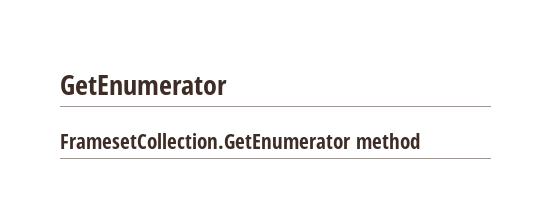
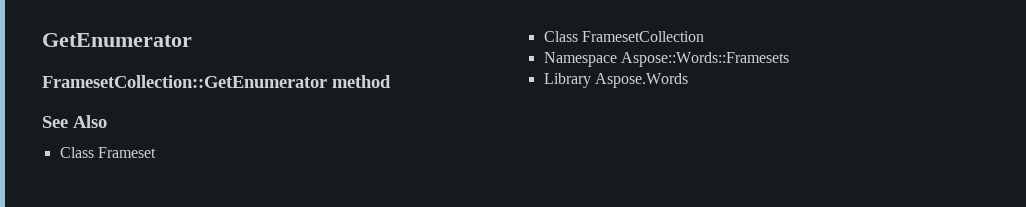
- FramesetCollection.GetEnumerator method
+ FramesetCollection::GetEnumerator method
+ See Also
+ Class Frameset
+ Class FramesetCollection
+ Namespace Aspose::Words::Framesets
+ Library Aspose.Words

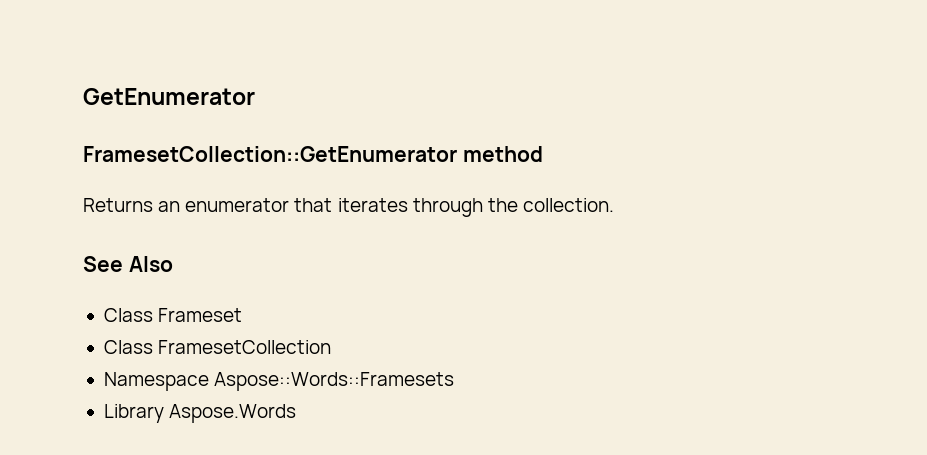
+ Returns an enumerator that iterates through the collection.

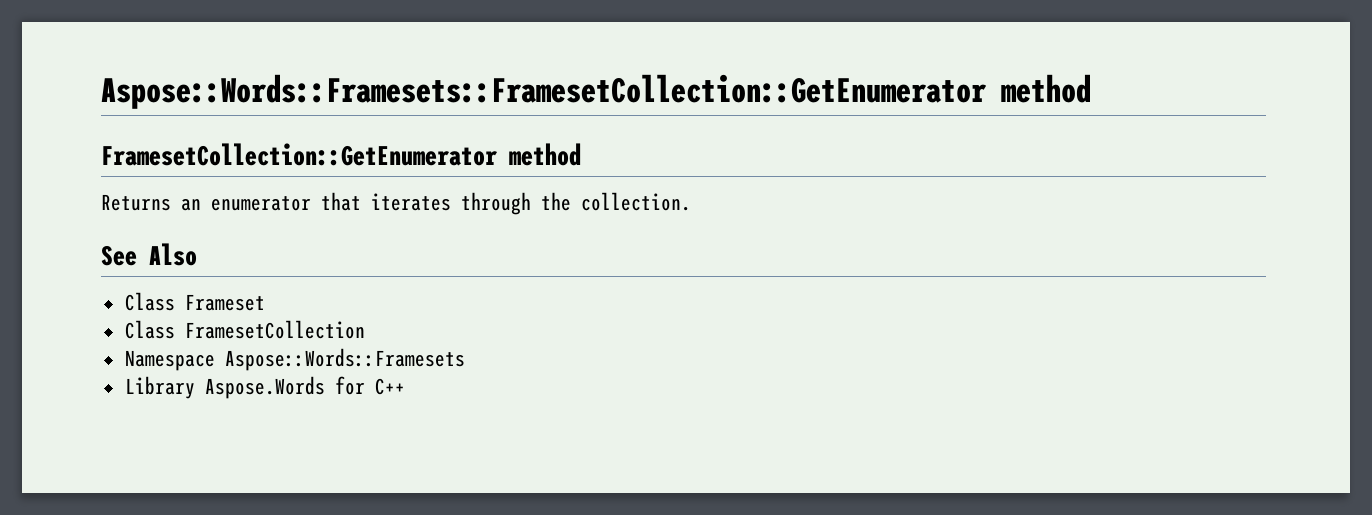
- GetEnumerator
+ Aspose::Words::Framesets::FramesetCollection::GetEnumerator method
- Library Aspose.Words
+ Library Aspose.Words for C++

